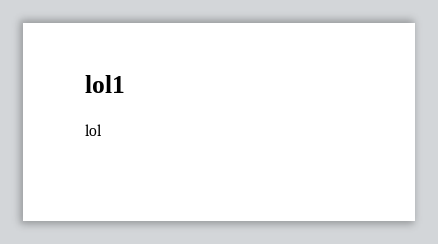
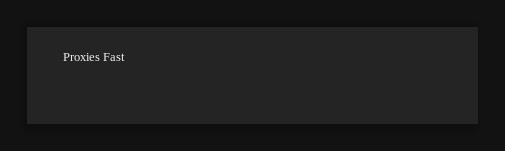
- lol1
- lol
+ Proxies Fast

